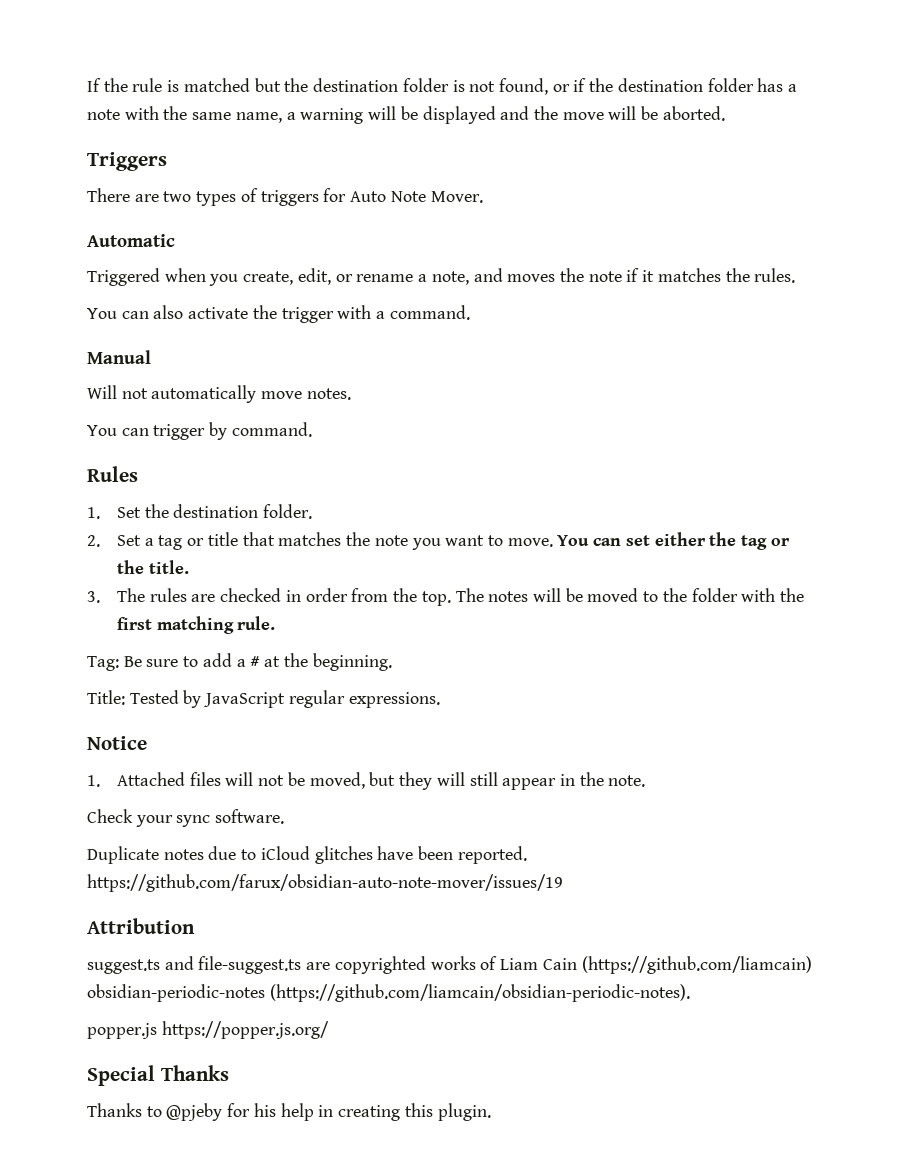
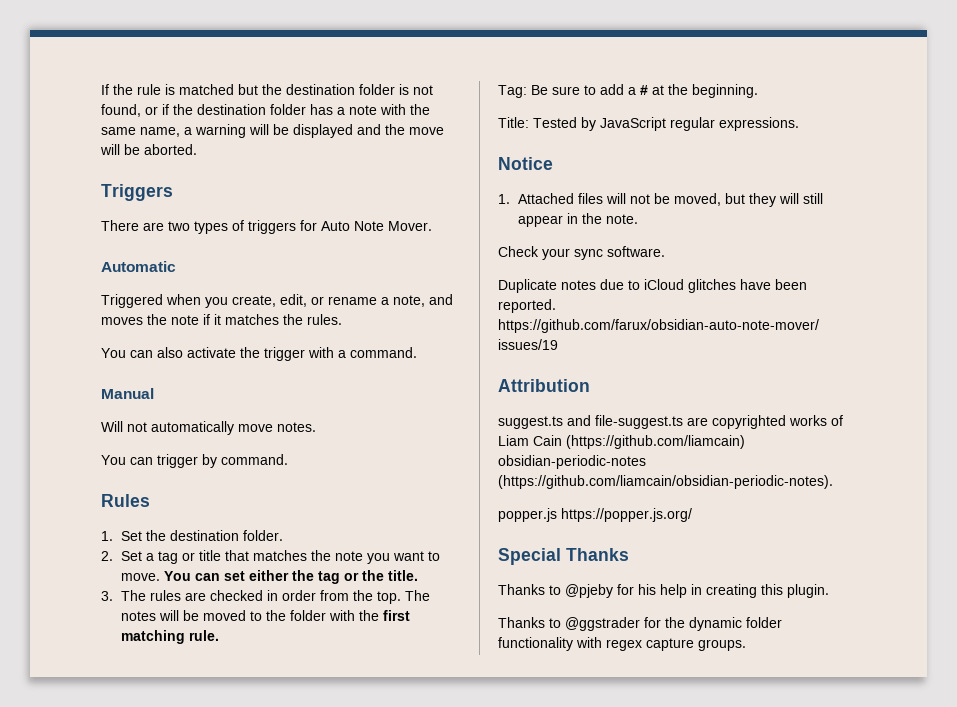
+ Thanks to @ggstrader for the dynamic folder functionality with regex capture groups.

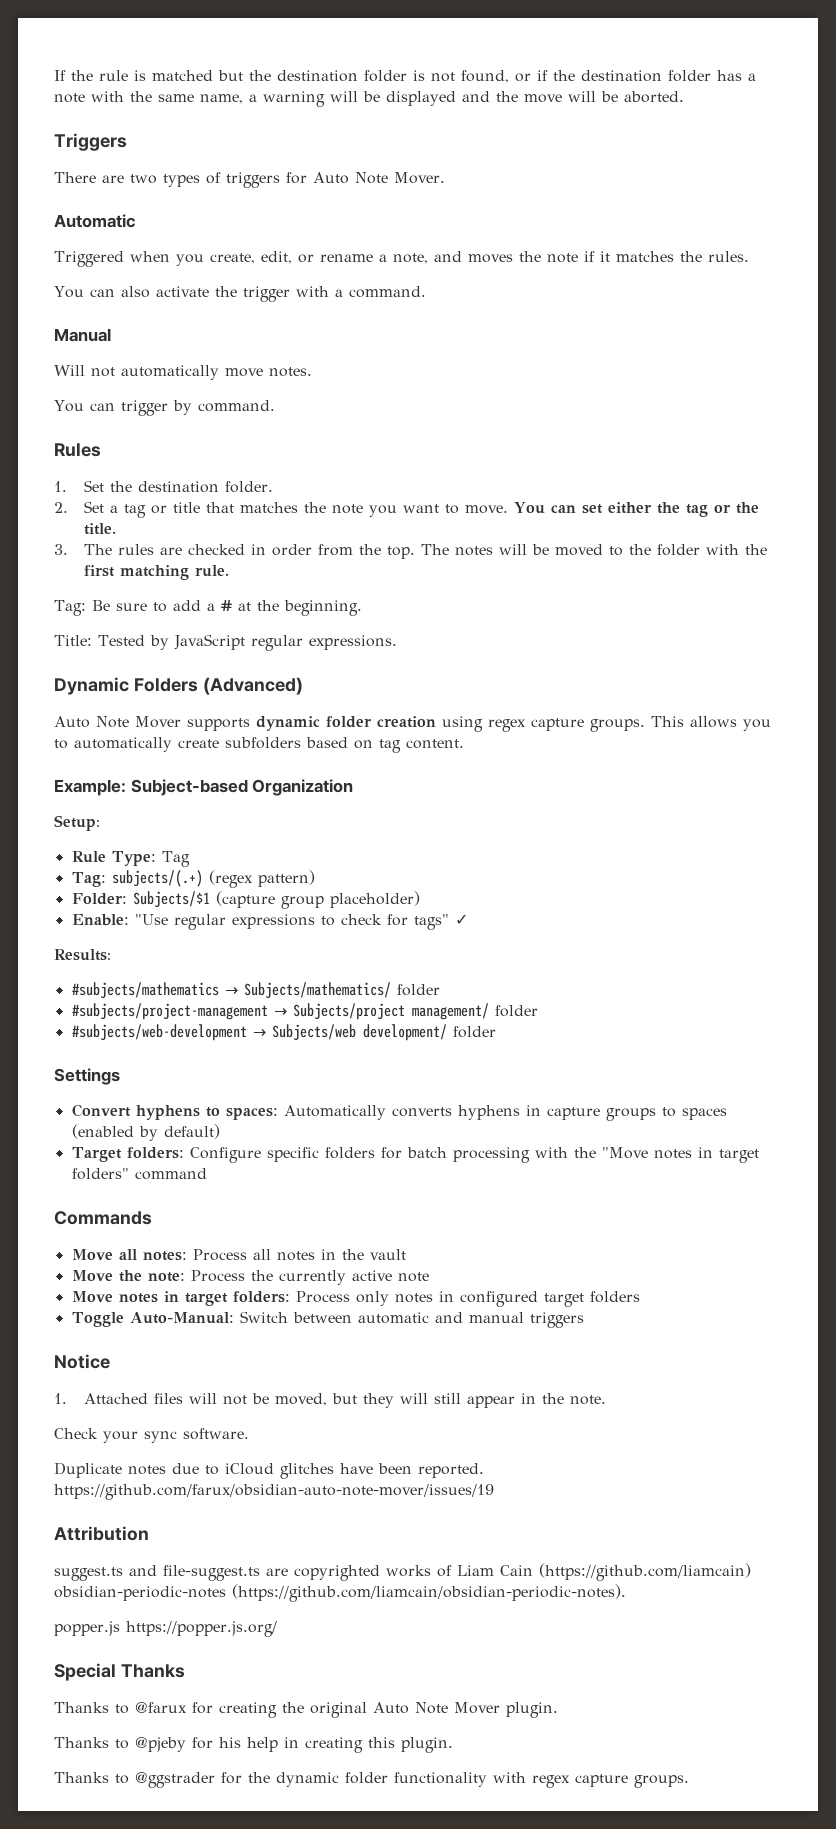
+ Dynamic Folders (Advanced)
+ Auto Note Mover supports dynamic folder creation using regex capture groups. This allows you to automatically create subfolders based on tag content.
+ Example: Subject-based Organization
+ Setup:
+ Rule Type: Tag
+ Tag: subjects/(.+) (regex pattern)
+ Folder: Subjects/$1 (capture group placeholder)
+ Enable: "Use regular expressions to check for tags" ✓
+ Results:
+ #subjects/mathematics → Subjects/mathematics/ folder
+ #subjects/project-management → Subjects/project management/ folder
+ #subjects/web-development → Subjects/web development/ folder
+ Settings
+ Convert hyphens to spaces: Automatically converts hyphens in capture groups to spaces (enabled by default)
+ Target folders: Configure specific folders for batch processing with the "Move notes in target folders" command
+ Commands
+ Move all notes: Process all notes in the vault
+ Move the note: Process the currently active note
+ Move notes in target folders: Process only notes in configured target folders
+ Toggle Auto-Manual: Switch between automatic and manual triggers
+ Thanks to @farux for creating the original Auto Note Mover plugin.

